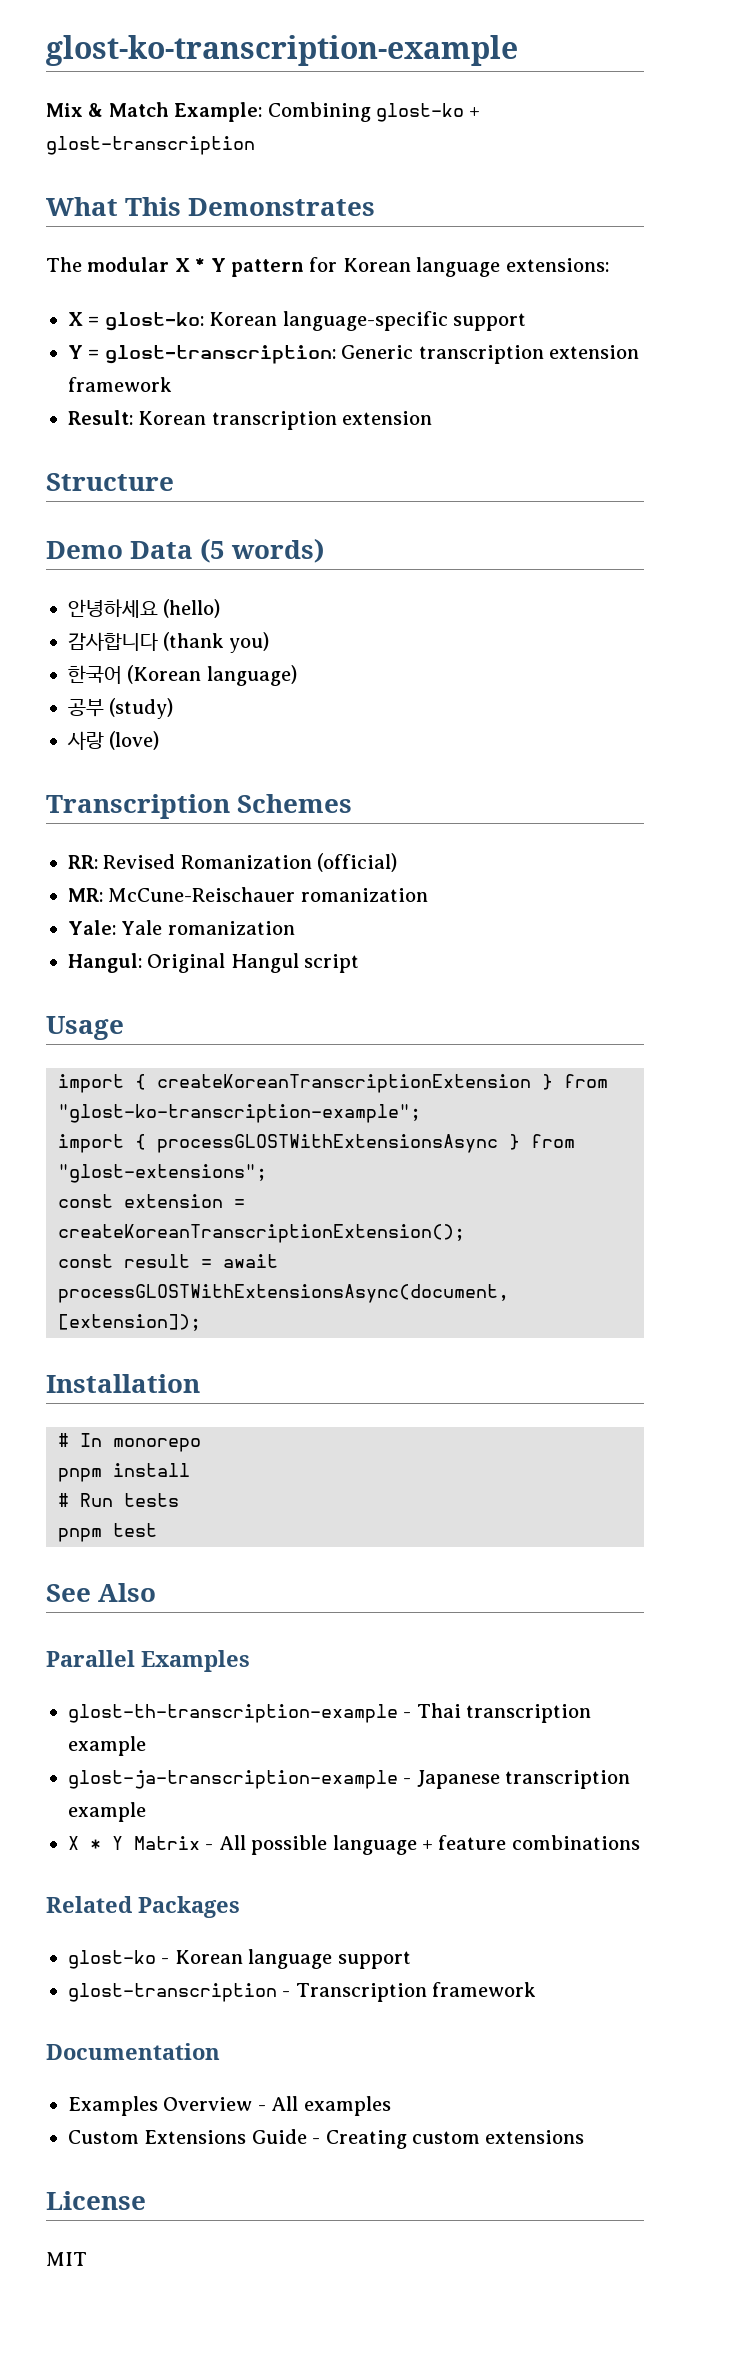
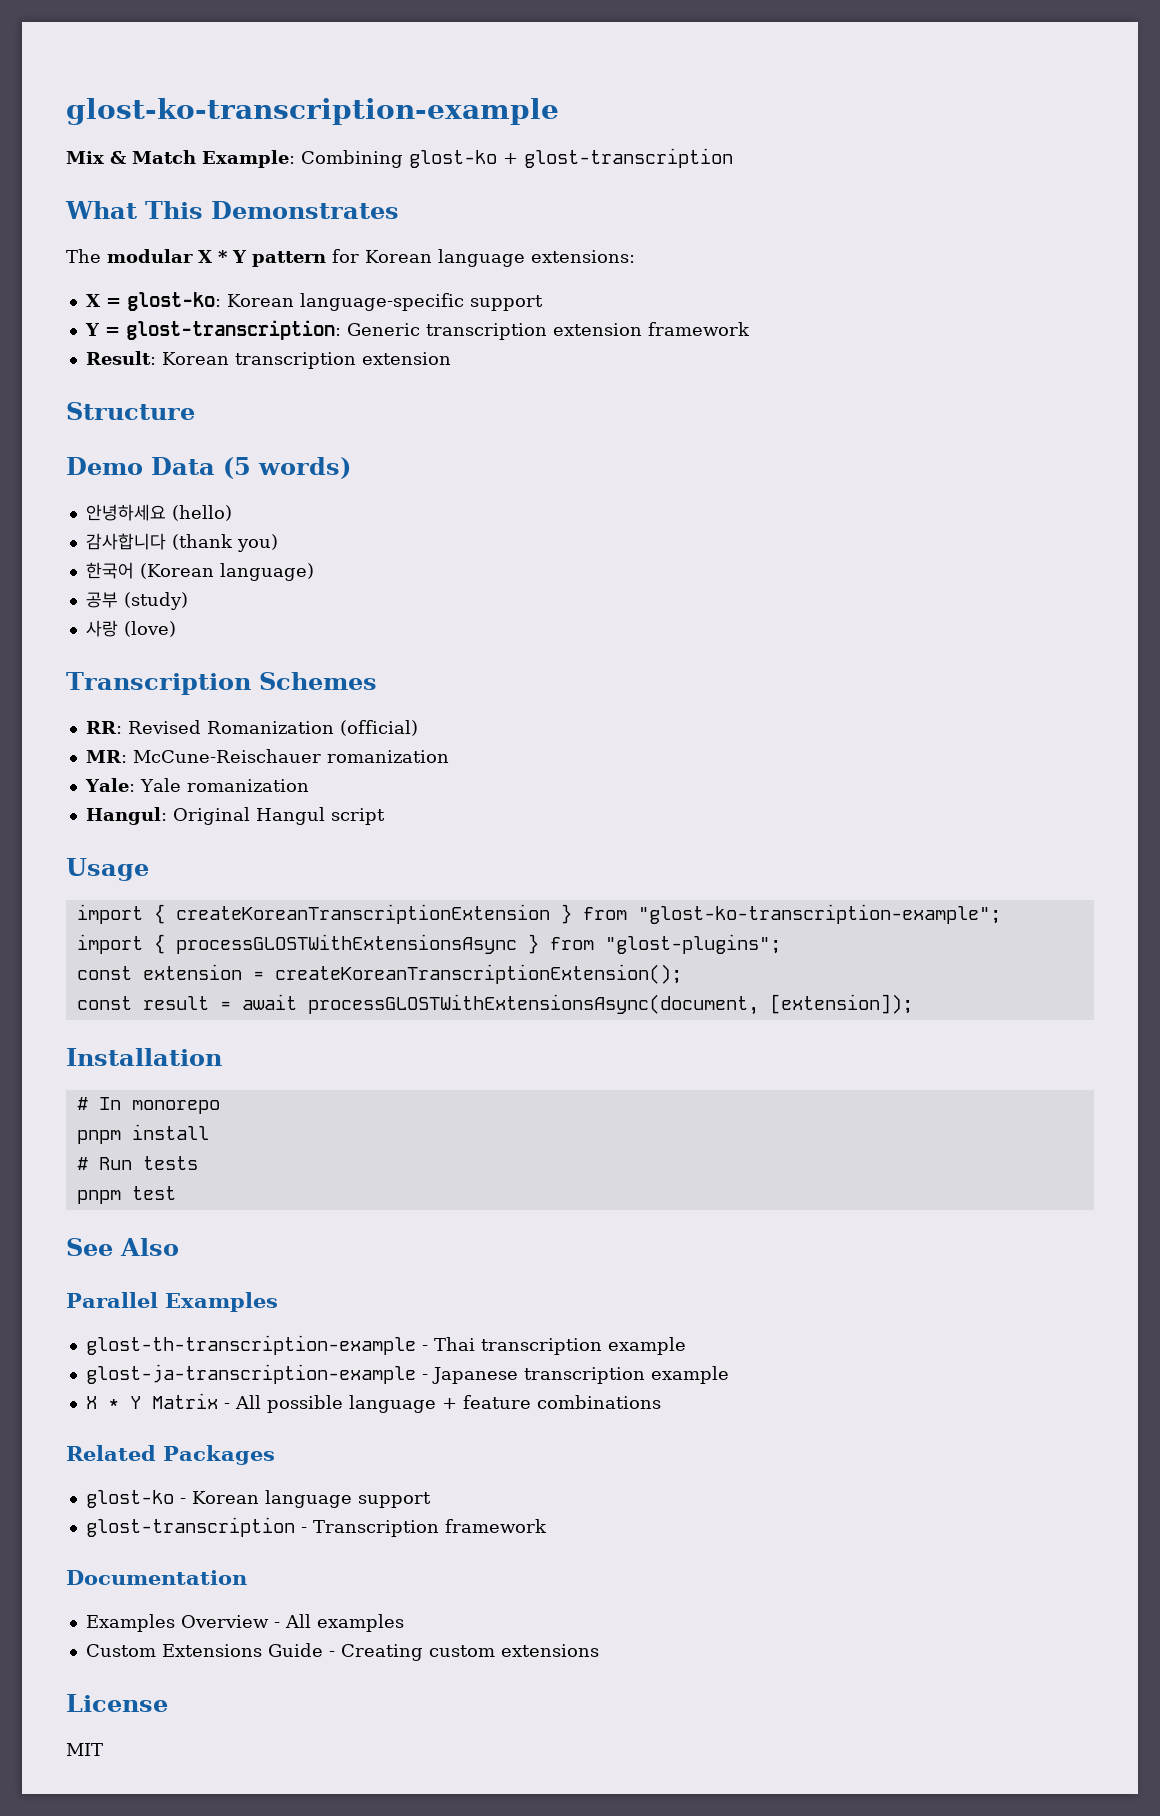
- import { processGLOSTWithExtensionsAsync } from "glost-extensions";
+ import { processGLOSTWithExtensionsAsync } from "glost-plugins";

